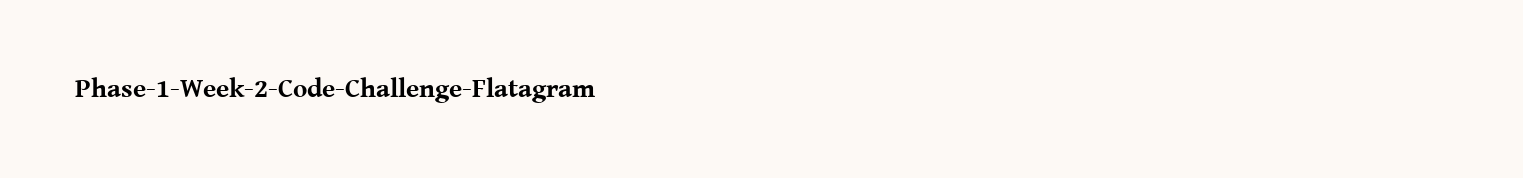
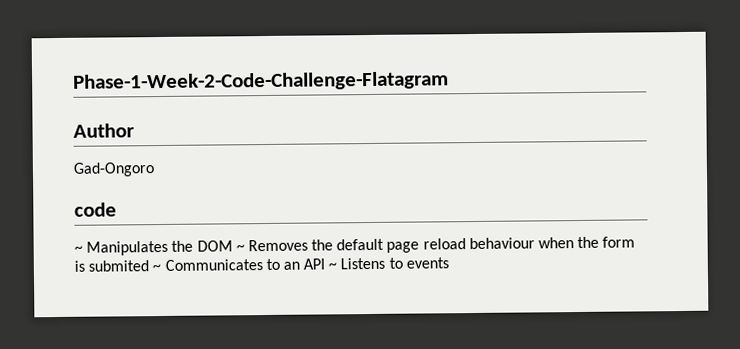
+ Author
+ Gad-Ongoro
+ code
+ ~ Manipulates the DOM ~ Removes the default page reload behaviour when the form is submited ~ Communicates to an API ~ Listens to events

